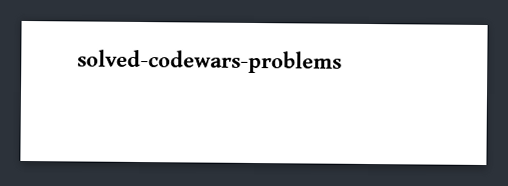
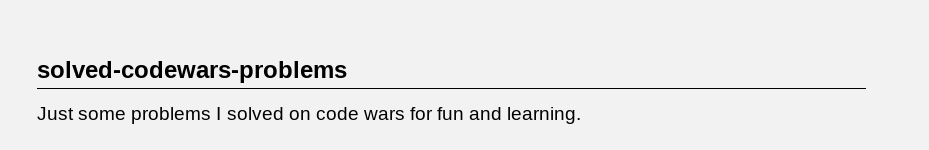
+ Just some problems I solved on code wars for fun and learning.

